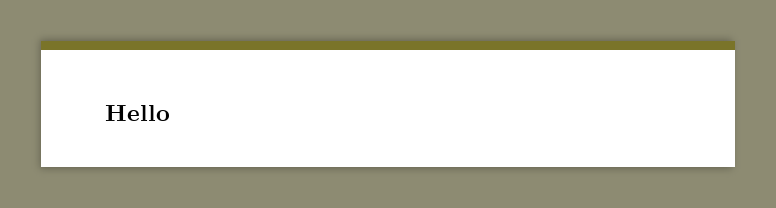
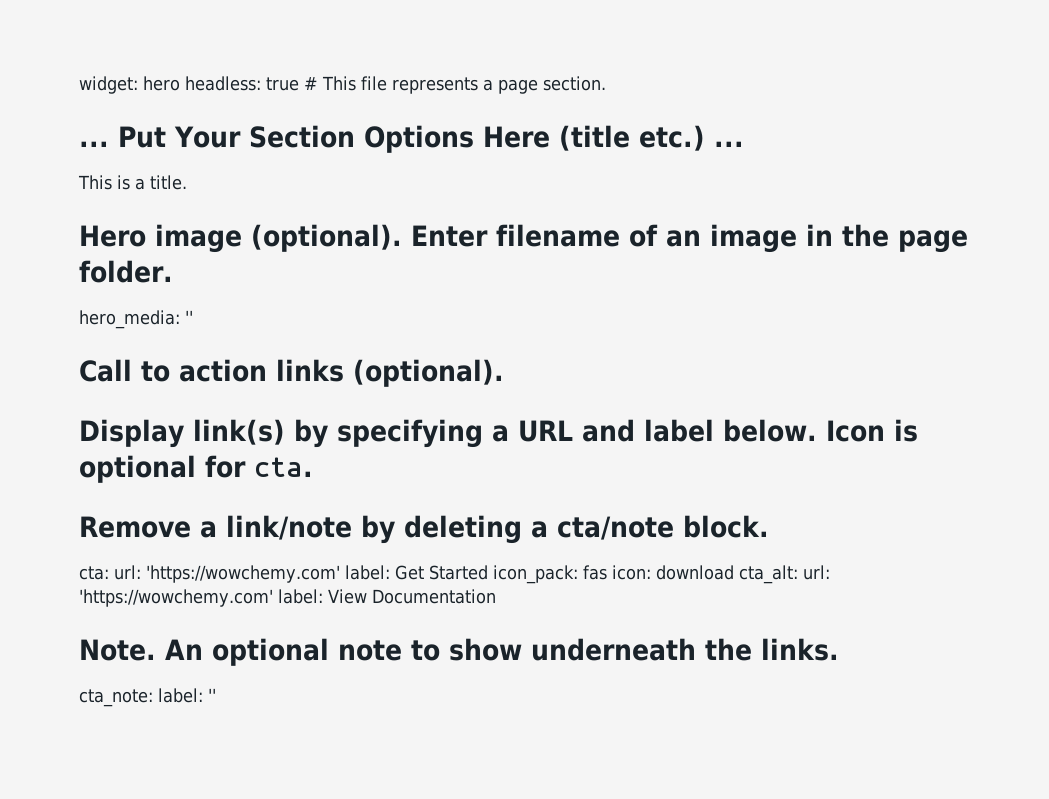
- Hello
+ widget: hero headless: true # This file represents a page section.
+ ... Put Your Section Options Here (title etc.) ...
+ This is a title.
+ Hero image (optional). Enter filename of an image in the page folder.
+ hero_media: ''
+ Call to action links (optional).
+ Display link(s) by specifying a URL and label below. Icon is optional for cta.
+ Remove a link/note by deleting a cta/note block.
+ cta: url: 'https://wowchemy.com' label: Get Started icon_pack: fas icon: download cta_alt: url: 'https://wowchemy.com' label: View Documentation
+ Note. An optional note to show underneath the links.
+ cta_note: label: ''

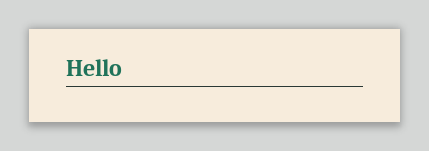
- widget: hero headless: true # This file represents a page section.
- ... Put Your Section Options Here (title etc.) ...
- This is a title.
- Hero image (optional). Enter filename of an image in the page folder.
- hero_media: ''
- Call to action links (optional).
- Display link(s) by specifying a URL and label below. Icon is optional for cta.
- Remove a link/note by deleting a cta/note block.
- cta: url: 'https://wowchemy.com' label: Get Started icon_pack: fas icon: download cta_alt: url: 'https://wowchemy.com' label: View Documentation
- Note. An optional note to show underneath the links.
- cta_note: label: ''
+ Hello

